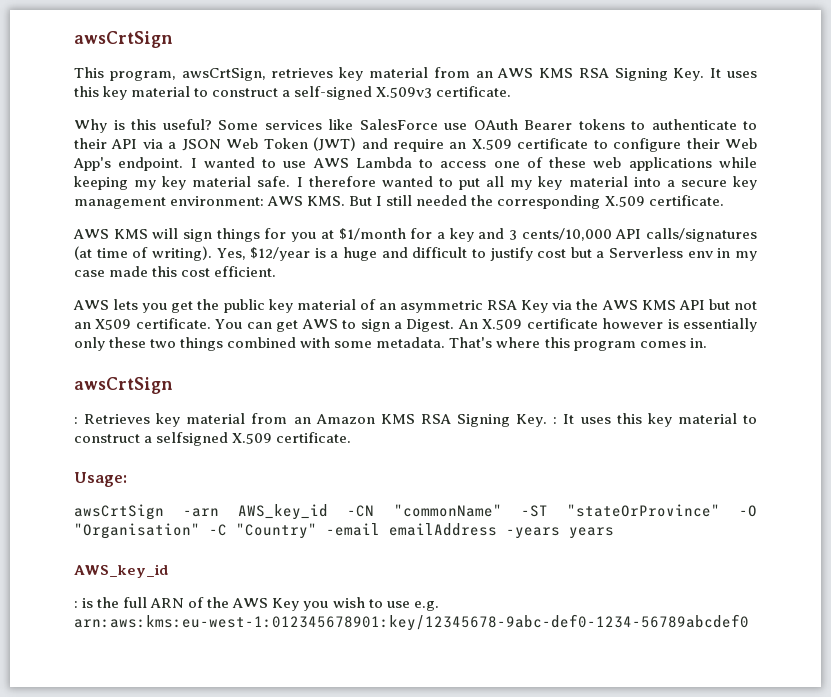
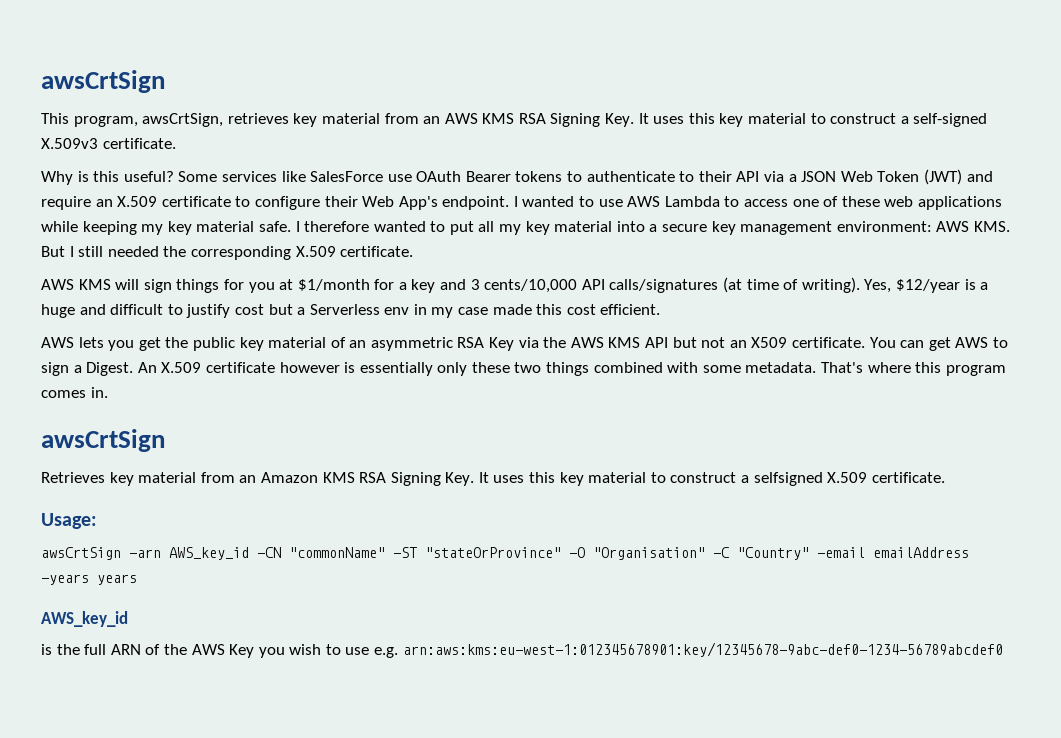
- : Retrieves key material from an Amazon KMS RSA Signing Key. : It uses this key material to construct a selfsigned X.509 certificate.
+ Retrieves key material from an Amazon KMS RSA Signing Key. It uses this key material to construct a selfsigned X.509 certificate.
- : is the full ARN of the AWS Key you wish to use e.g. arn:aws:kms:eu-west-1:012345678901:key/12345678-9abc-def0-1234-56789abcdef0
+ is the full ARN of the AWS Key you wish to use e.g. arn:aws:kms:eu-west-1:012345678901:key/12345678-9abc-def0-1234-56789abcdef0

